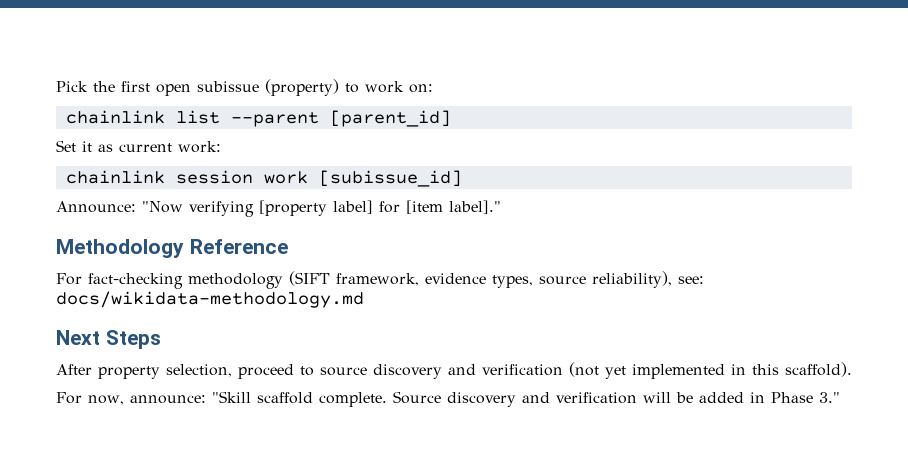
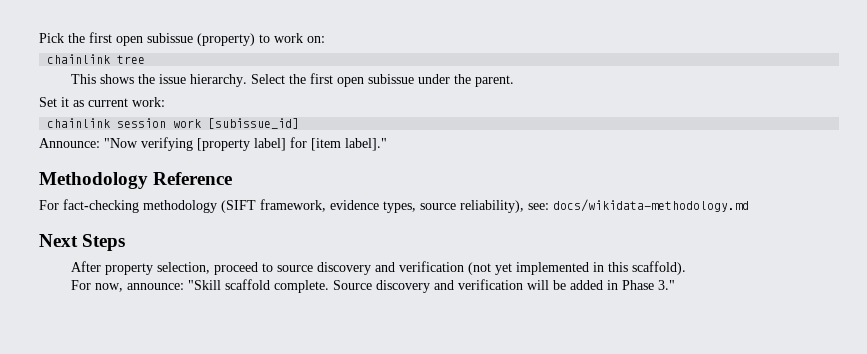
- chainlink list --parent [parent_id]
+ chainlink tree
+ This shows the issue hierarchy. Select the first open subissue under the parent.

